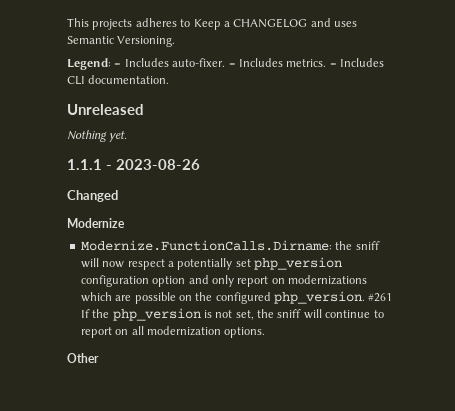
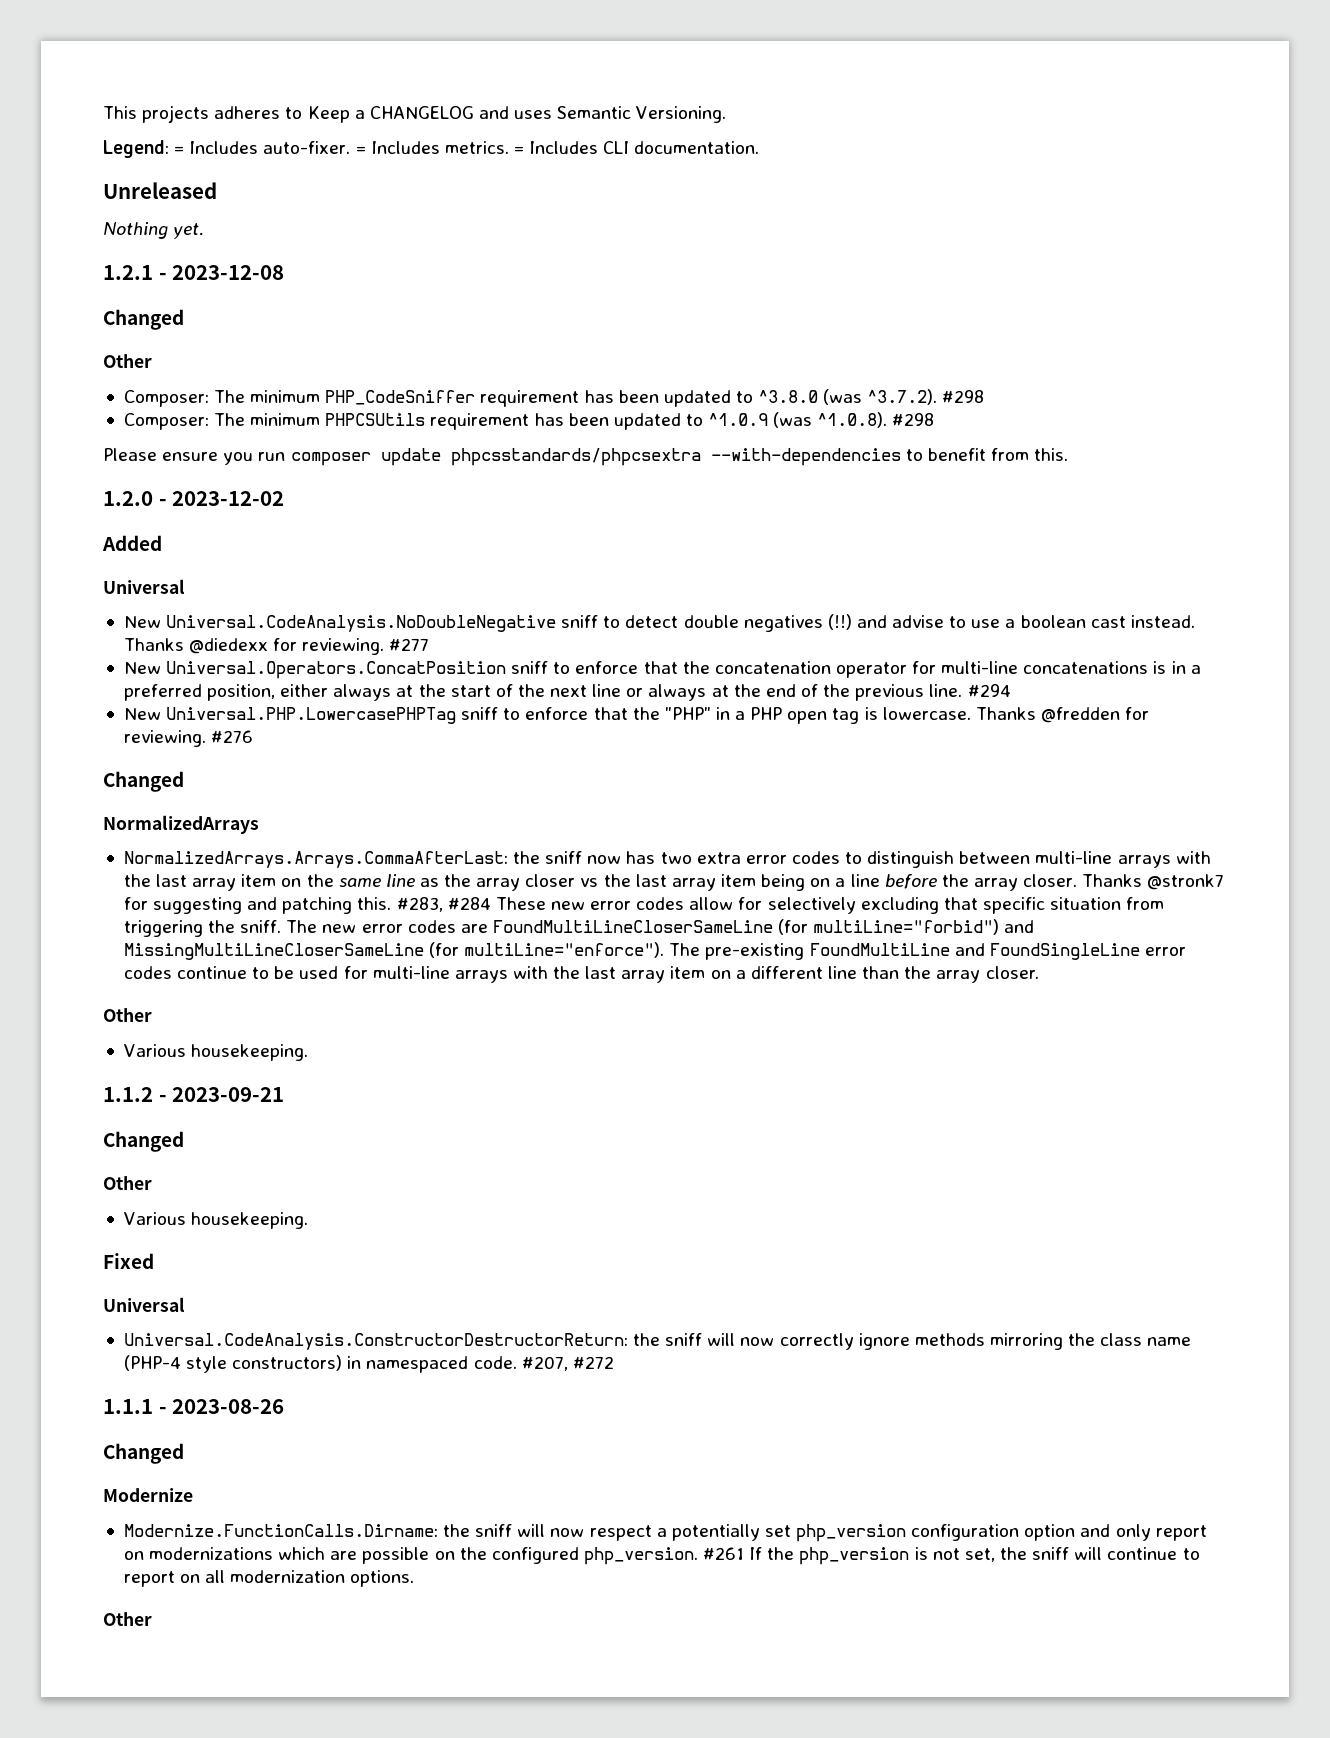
+ 1.2.1 - 2023-12-08
+ Changed
+ Other
+ Composer: The minimum PHP_CodeSniffer requirement has been updated to ^3.8.0 (was ^3.7.2). #298
+ Composer: The minimum PHPCSUtils requirement has been updated to ^1.0.9 (was ^1.0.8). #298
+ Please ensure you run composer update phpcsstandards/phpcsextra --with-dependencies to benefit from this.
+ 1.2.0 - 2023-12-02
+ Added
+ Universal
+ New Universal.CodeAnalysis.NoDoubleNegative sniff to detect double negatives (!!) and advise to use a boolean cast instead. Thanks @diedexx for reviewing. #277
+ New Universal.Operators.ConcatPosition sniff to enforce that the concatenation operator for multi-line concatenations is in a preferred position, either always at the start of the next line or always at the end of the previous line. #294
+ New Universal.PHP.LowercasePHPTag sniff to enforce that the "PHP" in a PHP open tag is lowercase. Thanks @fredden for reviewing. #276
+ Changed
+ NormalizedArrays
+ NormalizedArrays.Arrays.CommaAfterLast: the sniff now has two extra error codes to distinguish between multi-line arrays with the last array item on the same line as the array closer vs the last array item being on a line before the array closer. Thanks @stronk7 for suggesting and patching this. #283, #284 These new error codes allow for selectively excluding that specific situation from triggering the sniff. The new error codes are FoundMultiLineCloserSameLine (for multiLine="forbid") and MissingMultiLineCloserSameLine (for multiLine="enforce"). The pre-existing FoundMultiLine and FoundSingleLine error codes continue to be used for multi-line arrays with the last array item on a different line than the array closer.
+ Other
+ Various housekeeping.
+ 1.1.2 - 2023-09-21
+ Changed
+ Other
+ Various housekeeping.
+ Fixed
+ Universal
+ Universal.CodeAnalysis.ConstructorDestructorReturn: the sniff will now correctly ignore methods mirroring the class name (PHP-4 style constructors) in namespaced code. #207, #272

